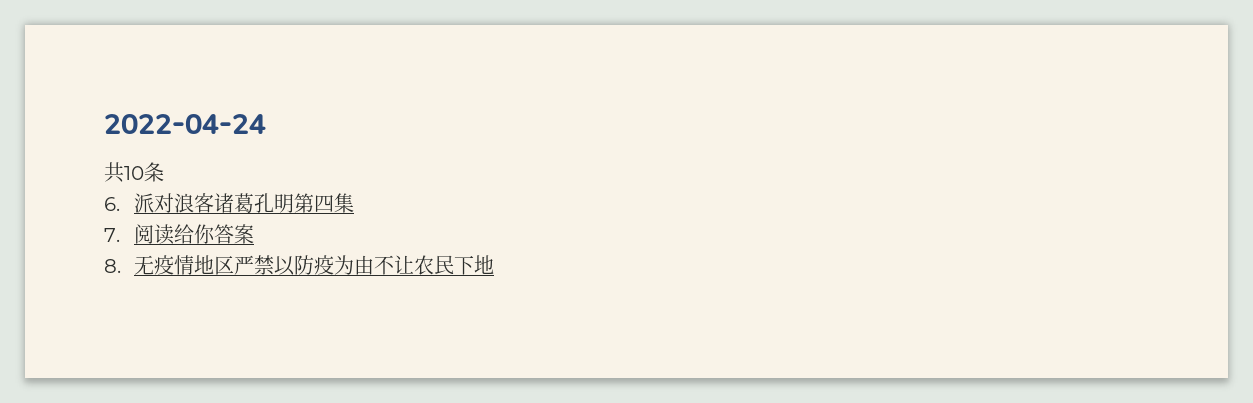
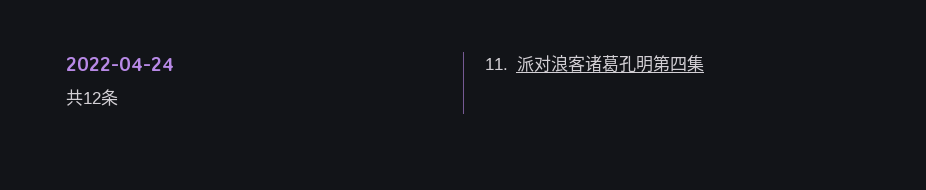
- 共10条
+ 共12条
- 6.派对浪客诸葛孔明第四集
+ 11.派对浪客诸葛孔明第四集
- 7.阅读给你答案
- 8.无疫情地区严禁以防疫为由不让农民下地

